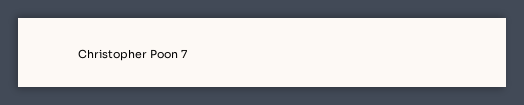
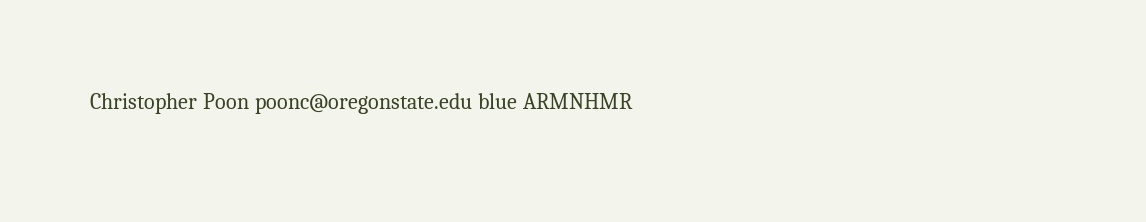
- Christopher Poon 7
+ Christopher Poon poonc@oregonstate.edu blue ARMNHMR

